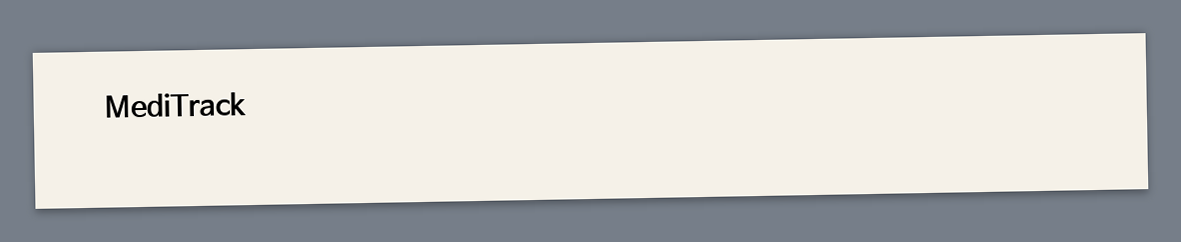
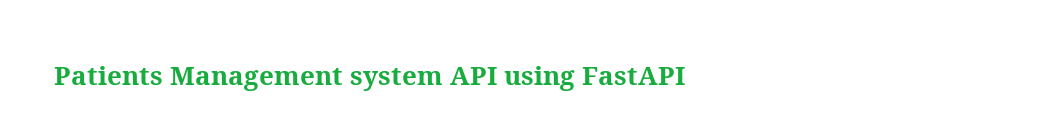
- MediTrack
+ Patients Management system API using FastAPI

